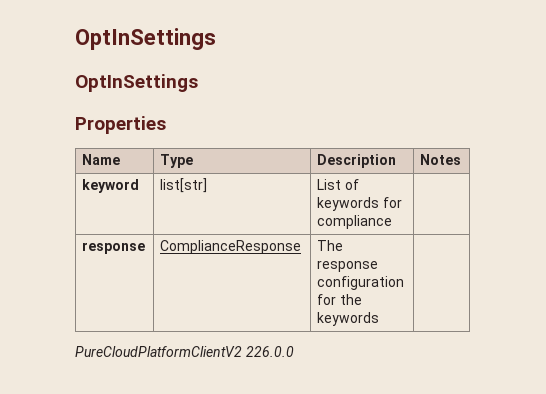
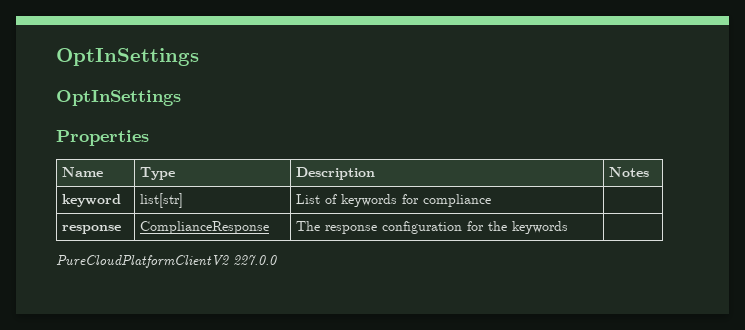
- PureCloudPlatformClientV2 226.0.0
+ PureCloudPlatformClientV2 227.0.0

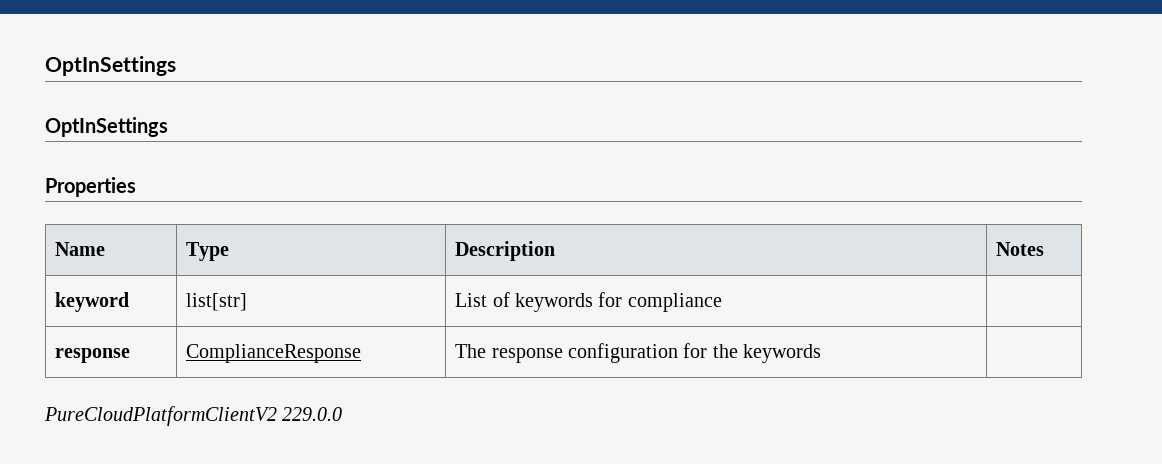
- PureCloudPlatformClientV2 227.0.0
+ PureCloudPlatformClientV2 229.0.0

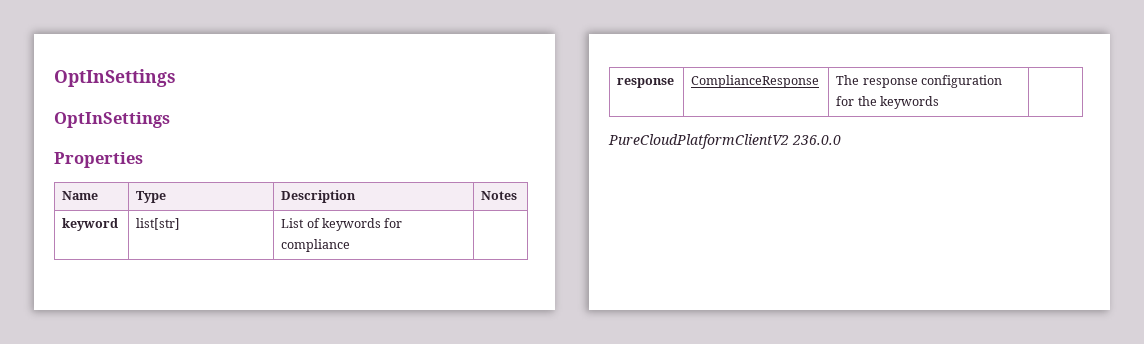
- PureCloudPlatformClientV2 229.0.0
+ PureCloudPlatformClientV2 236.0.0

